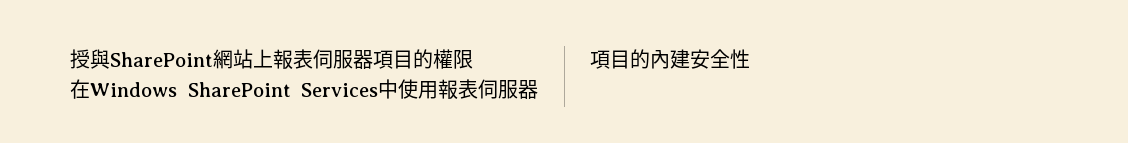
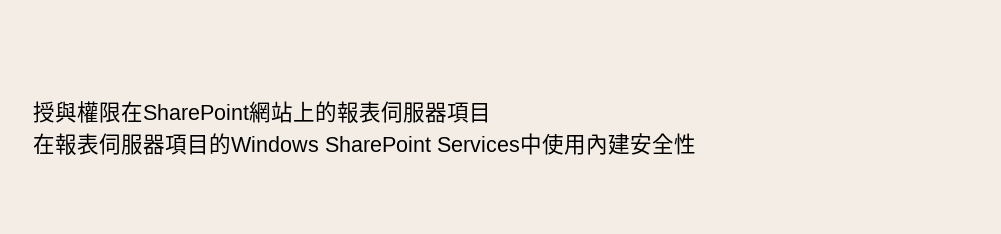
- 授與SharePoint網站上報表伺服器項目的權限
- 在Windows SharePoint Services中使用報表伺服器項目的內建安全性
+ 授與權限在SharePoint網站上的報表伺服器項目
+ 在報表伺服器項目的Windows SharePoint Services中使用內建安全性

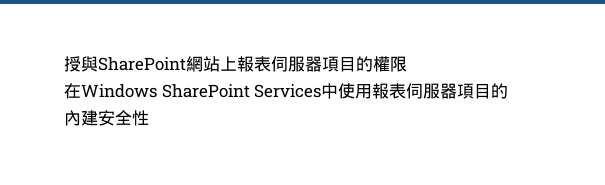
- 授與權限在SharePoint網站上的報表伺服器項目
- 在報表伺服器項目的Windows SharePoint Services中使用內建安全性
+ 授與SharePoint網站上報表伺服器項目的權限
+ 在Windows SharePoint Services中使用報表伺服器項目的內建安全性

